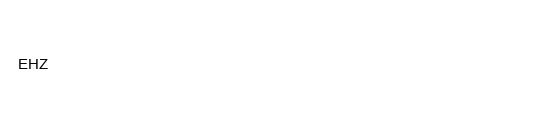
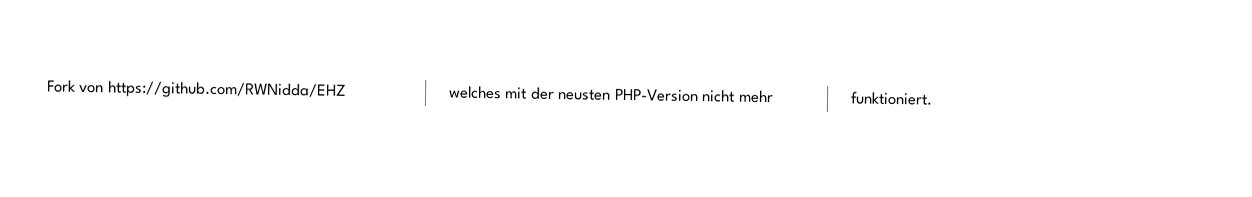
- EHZ
+ Fork von https://github.com/RWNidda/EHZ welches mit der neusten PHP-Version nicht mehr funktioniert.

